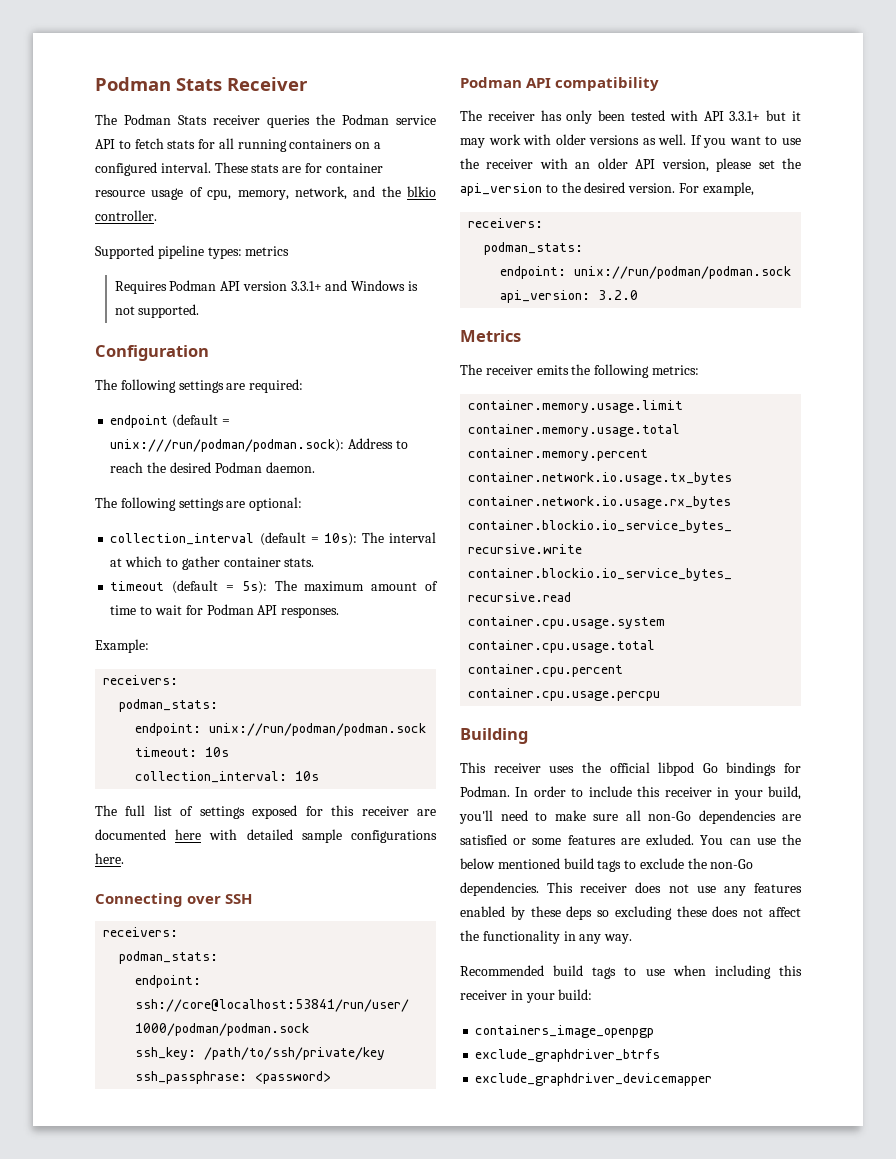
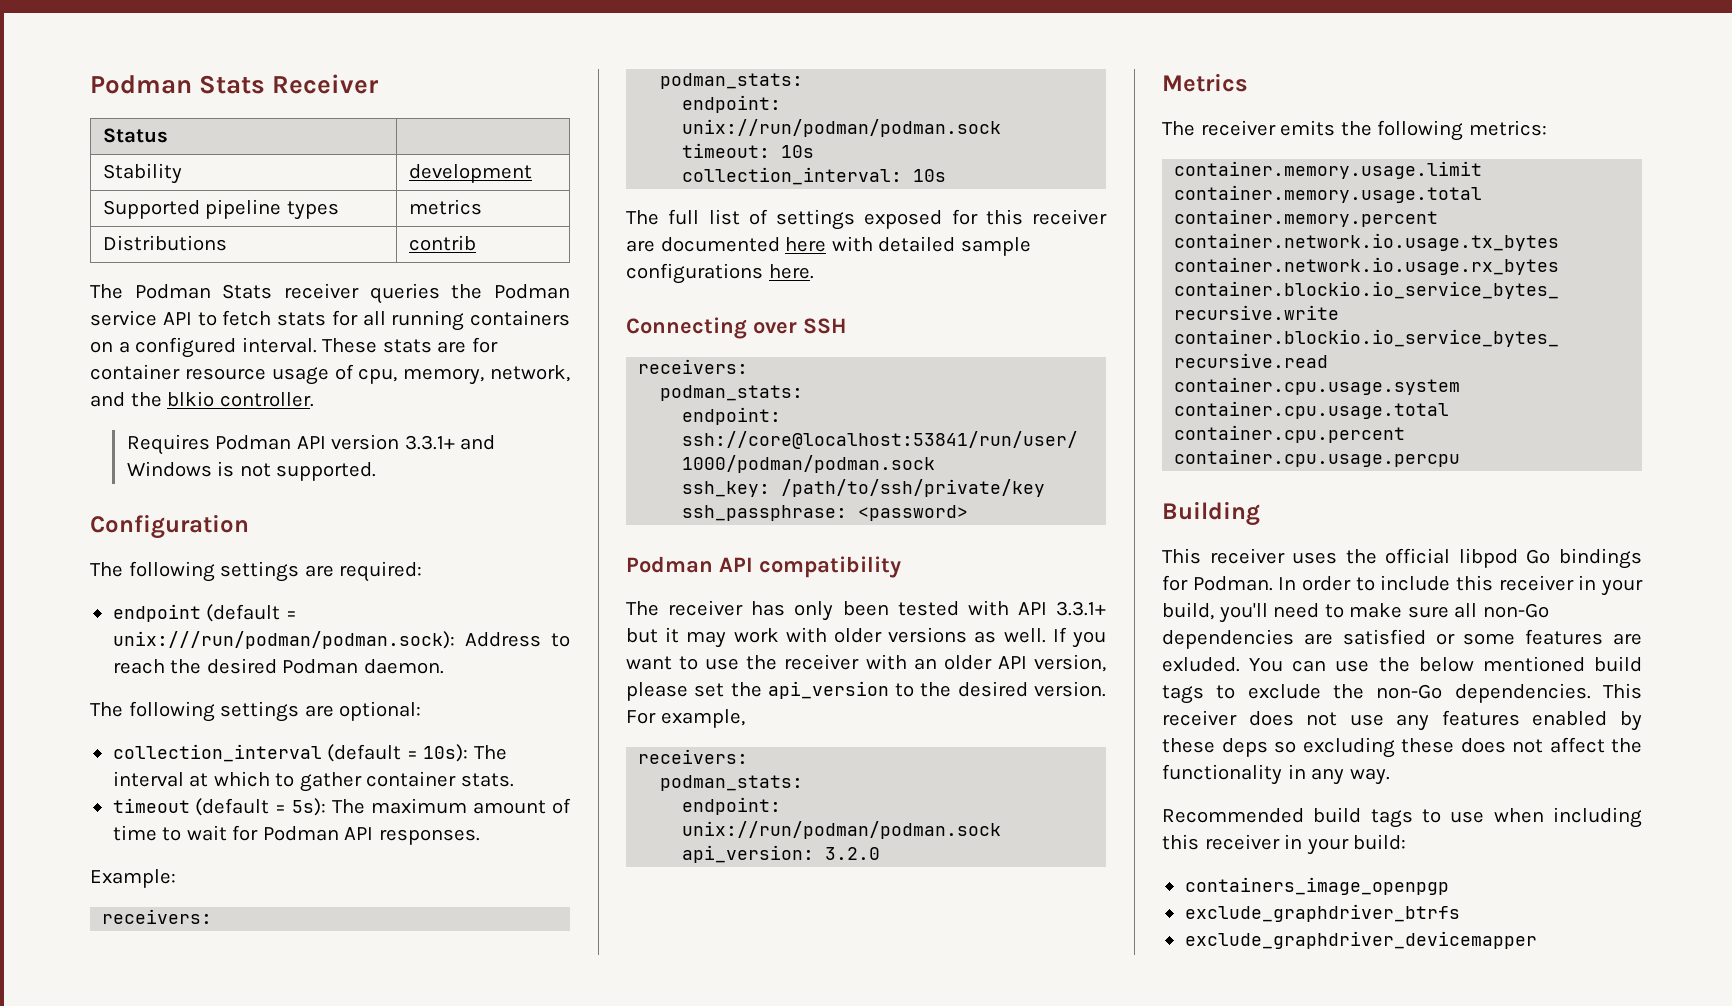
+ Status |
+ Stability | development
+ Supported pipeline types | metrics
+ Distributions | contrib
- Supported pipeline types: metrics

